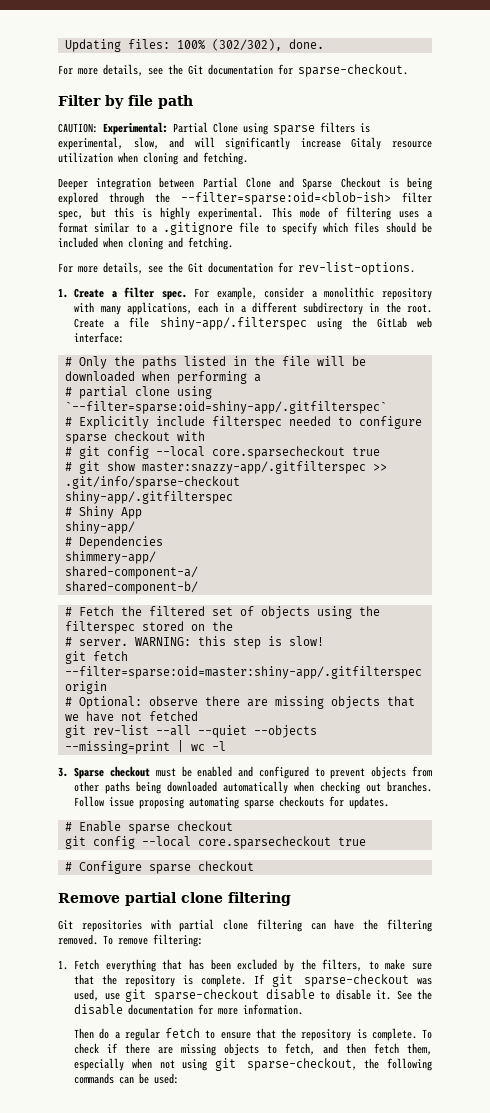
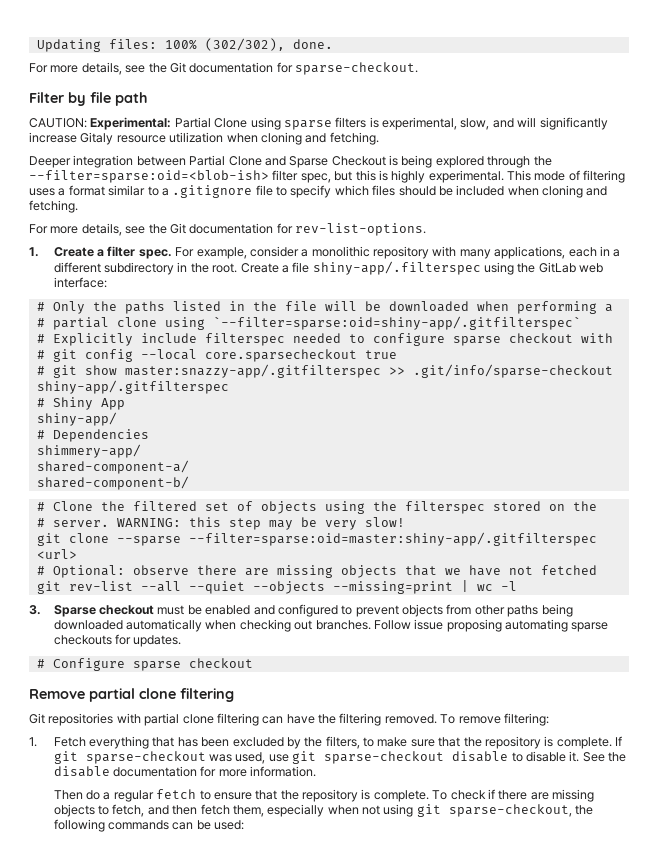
- # Fetch the filtered set of objects using the filterspec stored on the
+ # Clone the filtered set of objects using the filterspec stored on the
- WARNING: this step is slow!
+ WARNING: this step may be very slow!
- git fetch --filter=sparse:oid=master:shiny-app/.gitfilterspec origin
+ git clone --sparse --filter=sparse:oid=master:shiny-app/.gitfilterspec <url>
- # Enable sparse checkout
- git config --local core.sparsecheckout true

